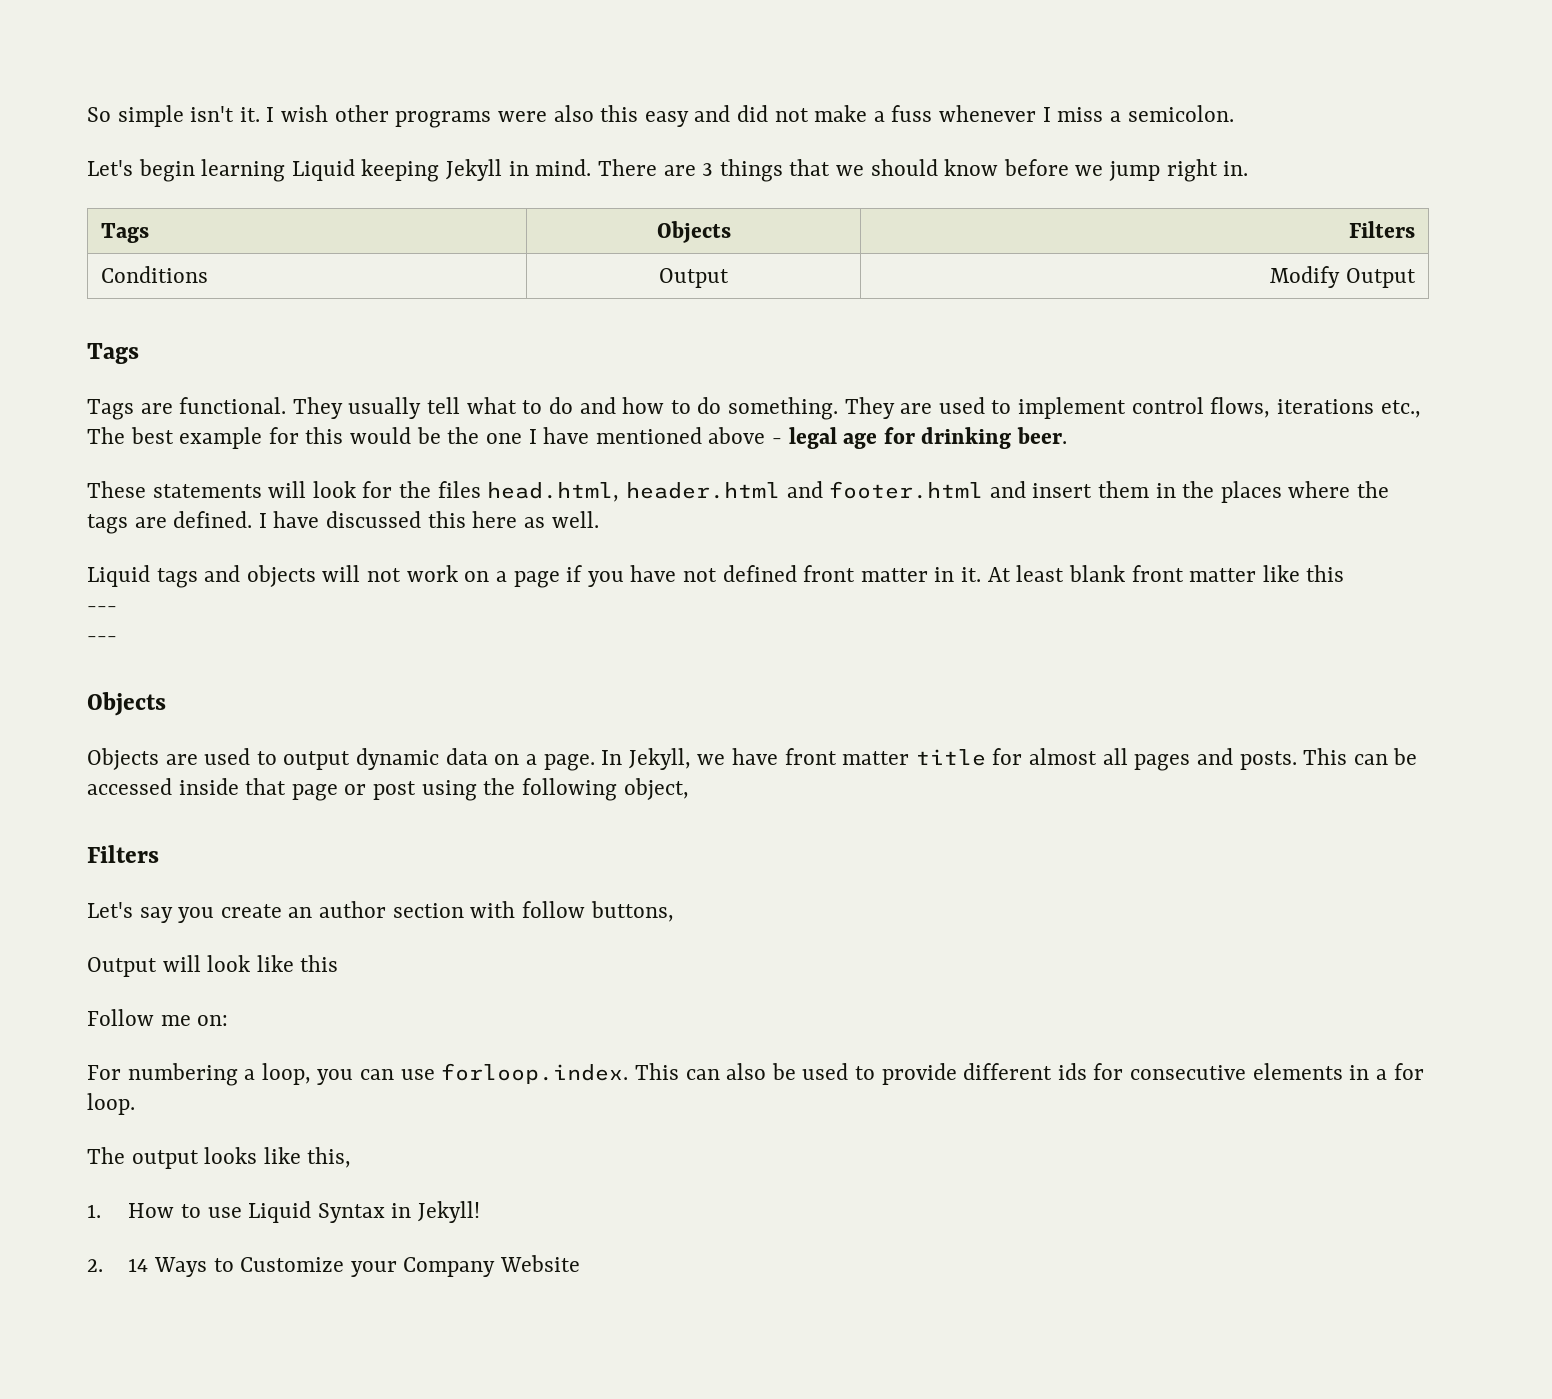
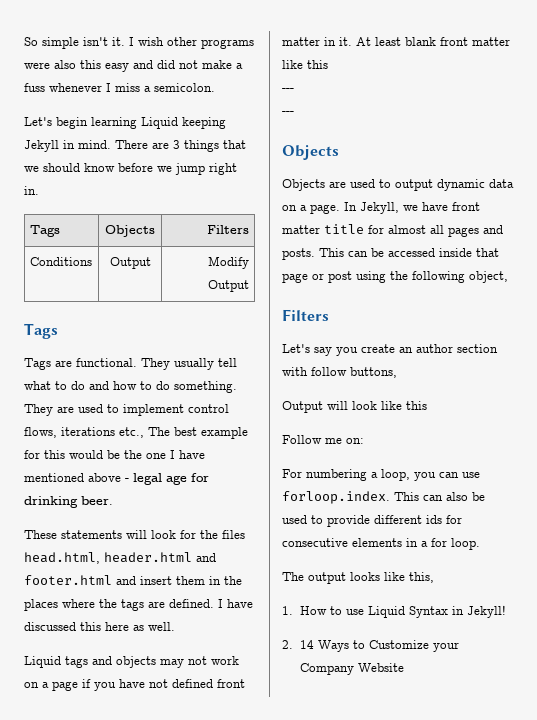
- Liquid tags and objects will not work on a page if you have not defined front matter in it.
+ Liquid tags and objects may not work on a page if you have not defined front matter in it.

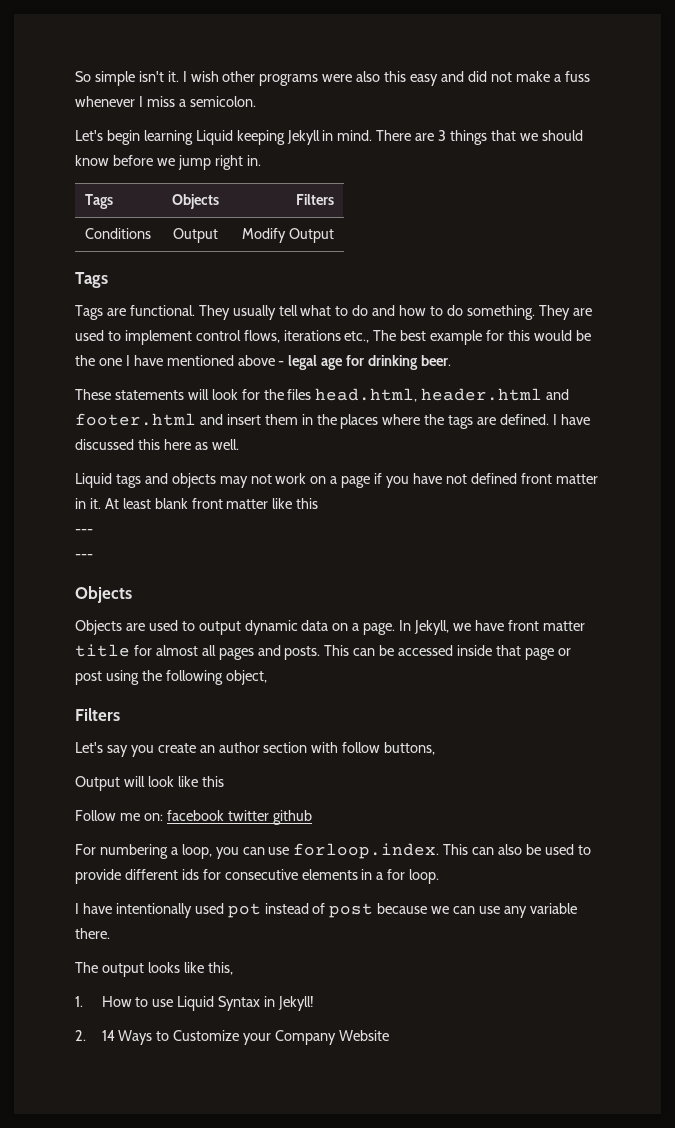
- Follow me on:
+ Follow me on: facebook twitter github
+ I have intentionally used pot instead of post because we can use any variable there.

